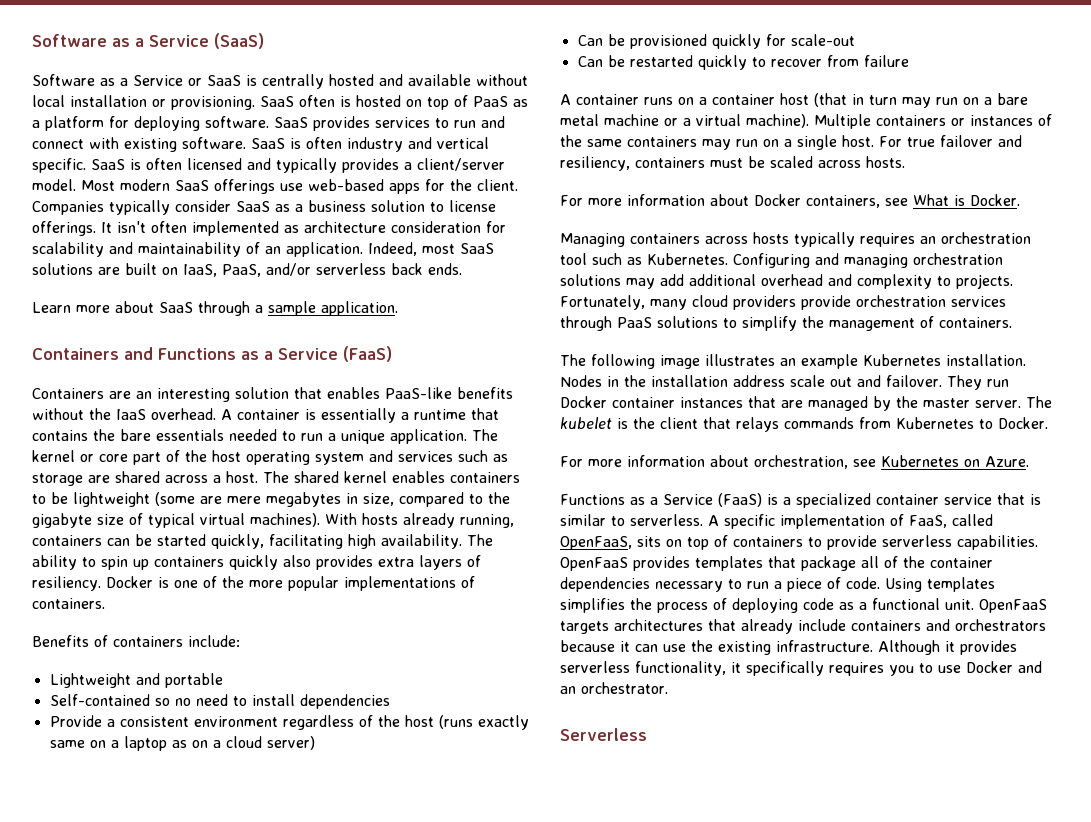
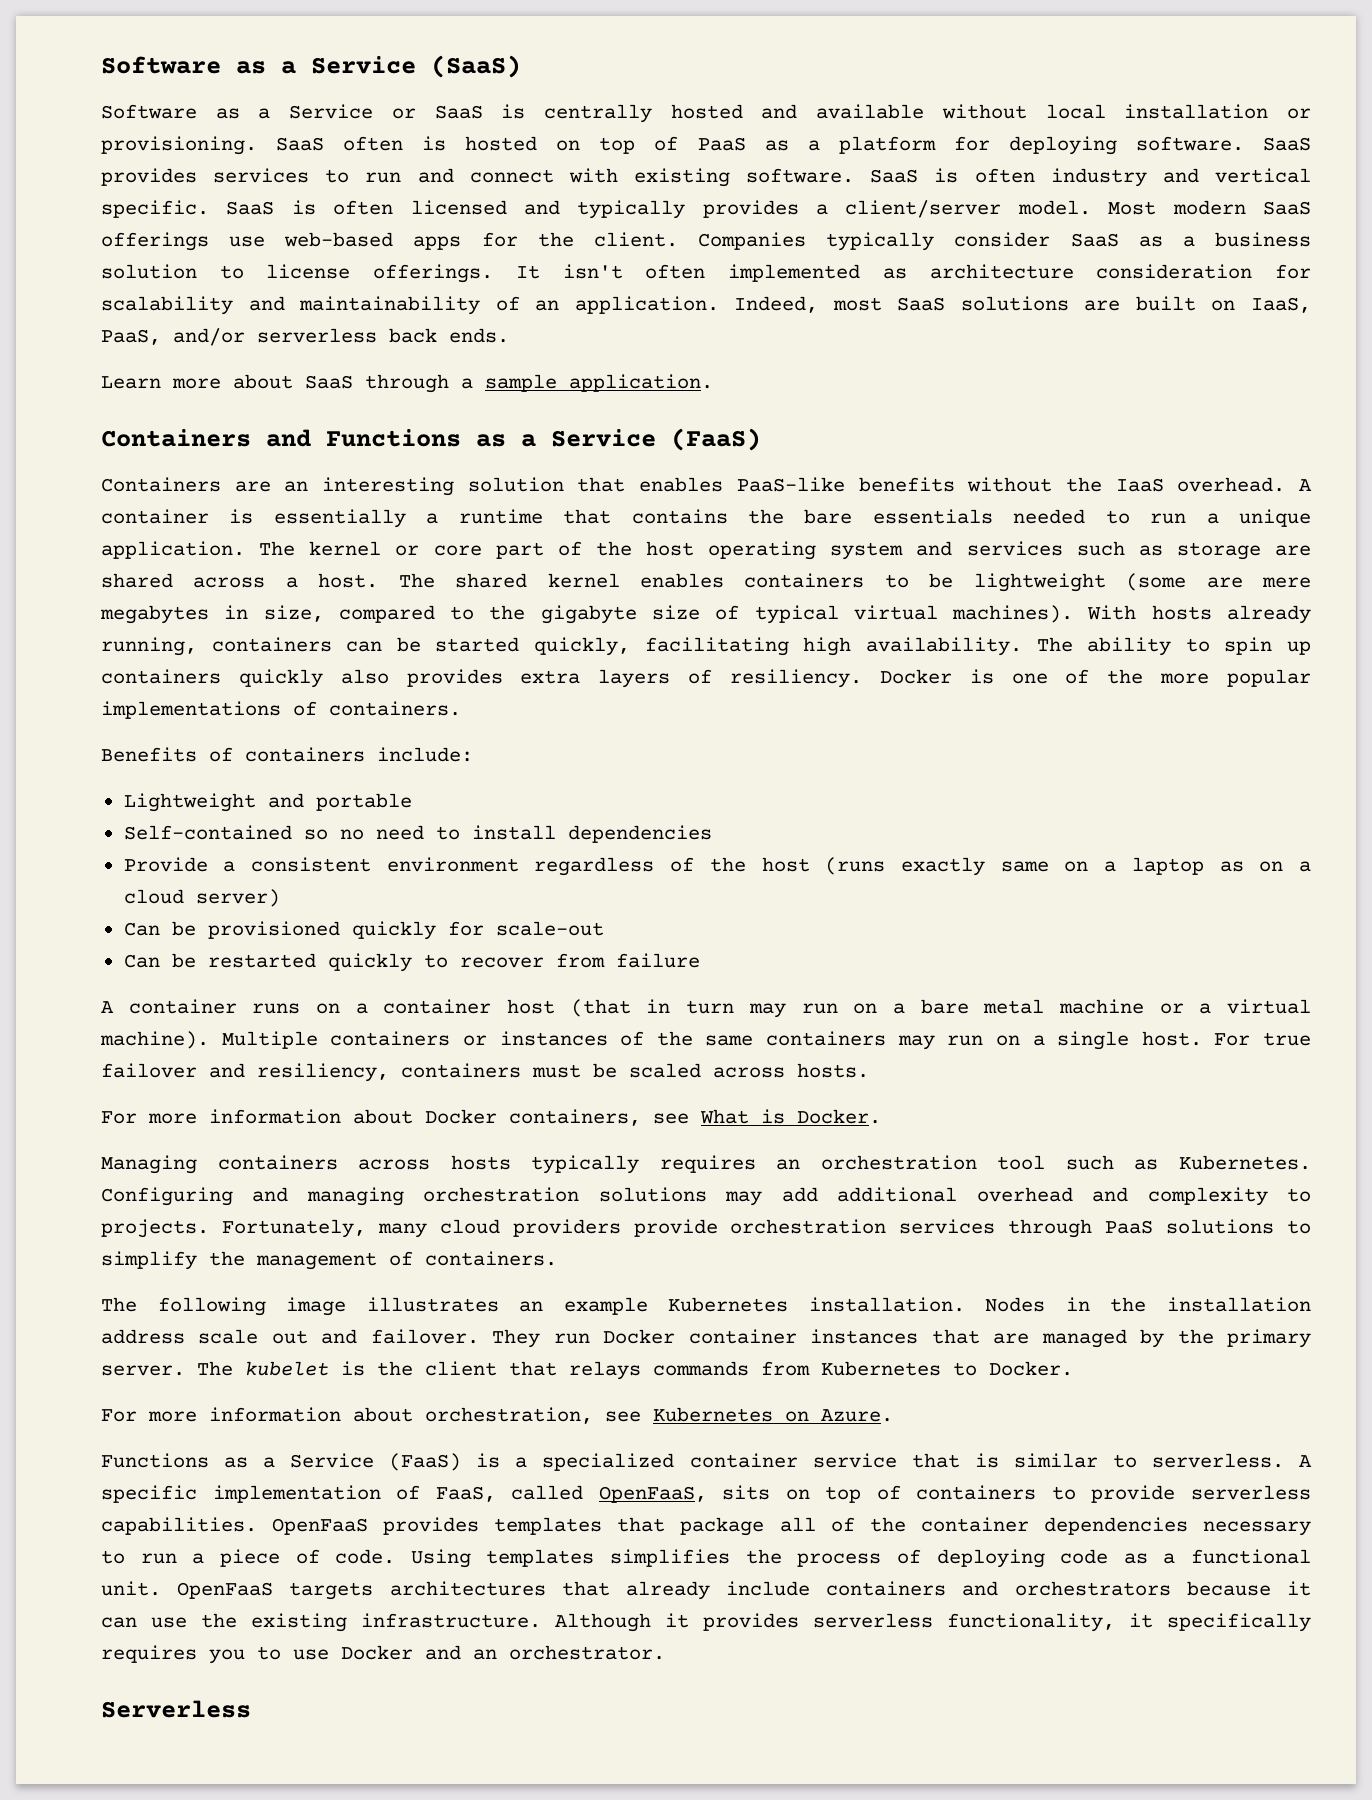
- They run Docker container instances that are managed by the master server.
+ They run Docker container instances that are managed by the primary server.

